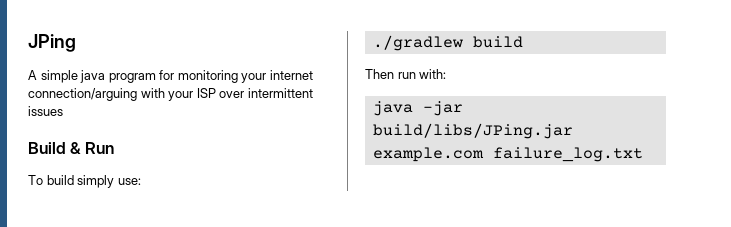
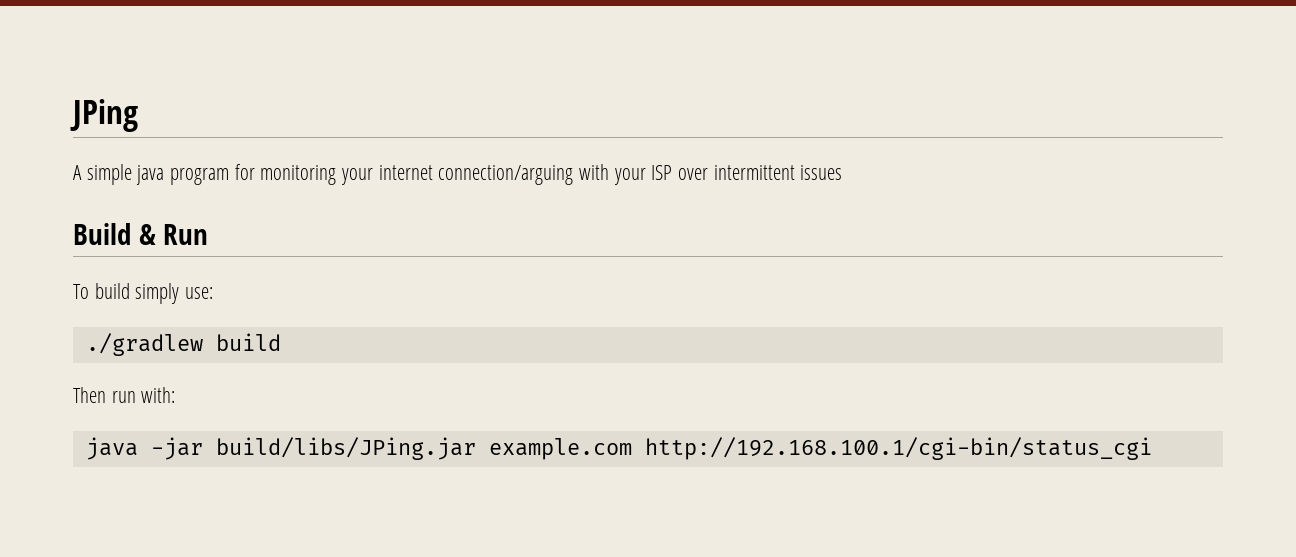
- java -jar build/libs/JPing.jar example.com failure_log.txt
+ java -jar build/libs/JPing.jar example.com http://192.168.100.1/cgi-bin/status_cgi

